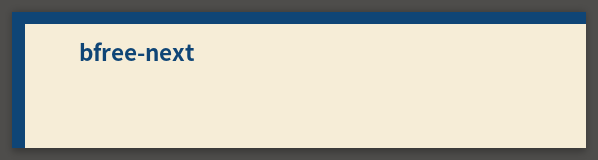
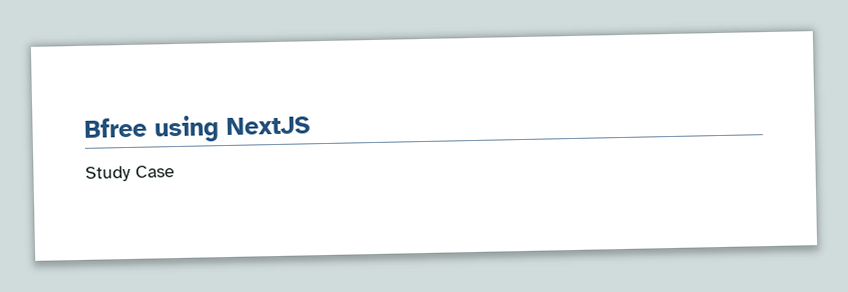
- bfree-next
+ Bfree using NextJS
+ Study Case

